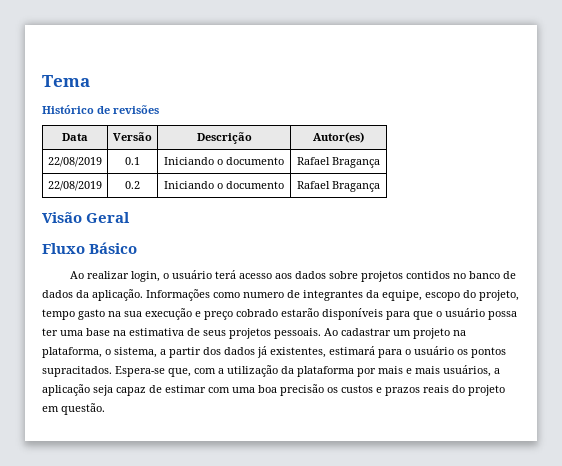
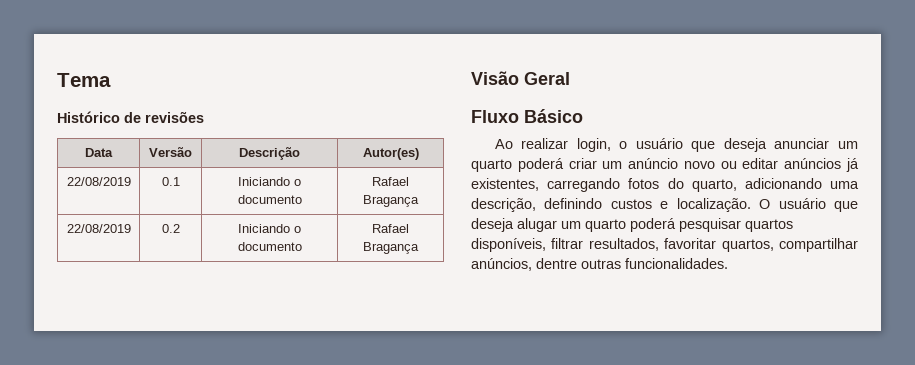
- Ao realizar login, o usuário terá acesso aos dados sobre projetos contidos no banco de dados da aplicação. Informações como numero de integrantes da equipe, escopo do projeto, tempo gasto na sua execução e preço cobrado estarão disponíveis para que o usuário possa ter uma base na estimativa de seus projetos pessoais. Ao cadastrar um projeto na plataforma, o sistema, a partir dos dados já existentes, estimará para o usuário os pontos supracitados. Espera-se que, com a utilização da plataforma por mais e mais usuários, a aplicação seja capaz de estimar com uma boa precisão os custos e prazos reais do projeto em questão.
+ Ao realizar login, o usuário que deseja anunciar um quarto poderá criar um anúncio novo ou editar anúncios já existentes, carregando fotos do quarto, adicionando uma descrição, definindo custos e localização. O usuário que deseja alugar um quarto poderá pesquisar quartos disponíveis, filtrar resultados, favoritar quartos, compartilhar anúncios, dentre outras funcionalidades.

